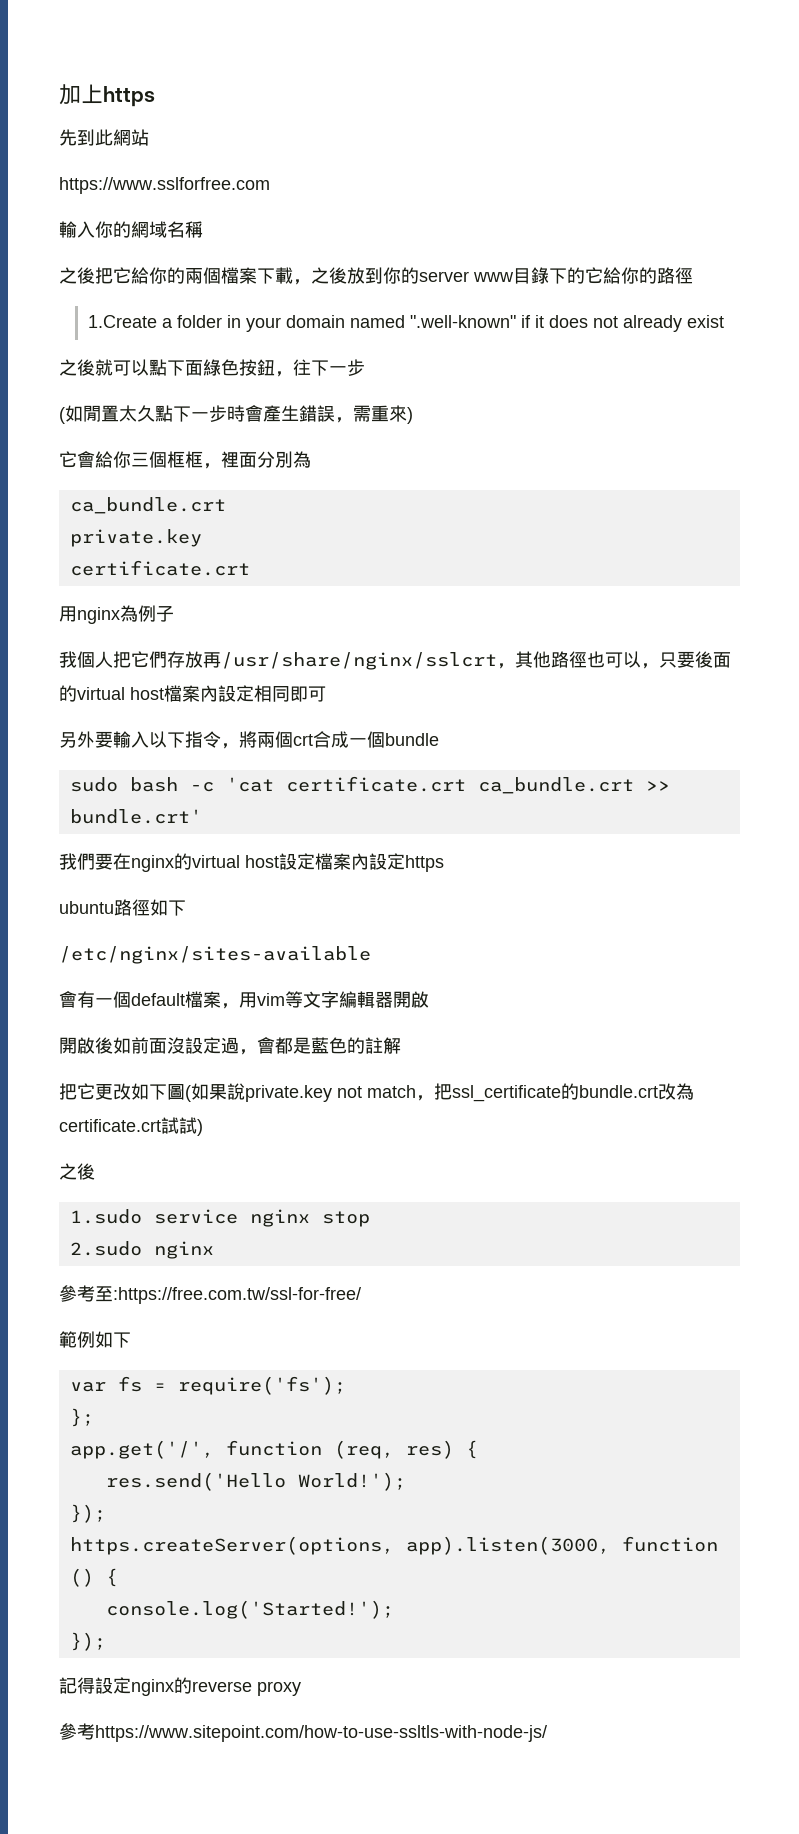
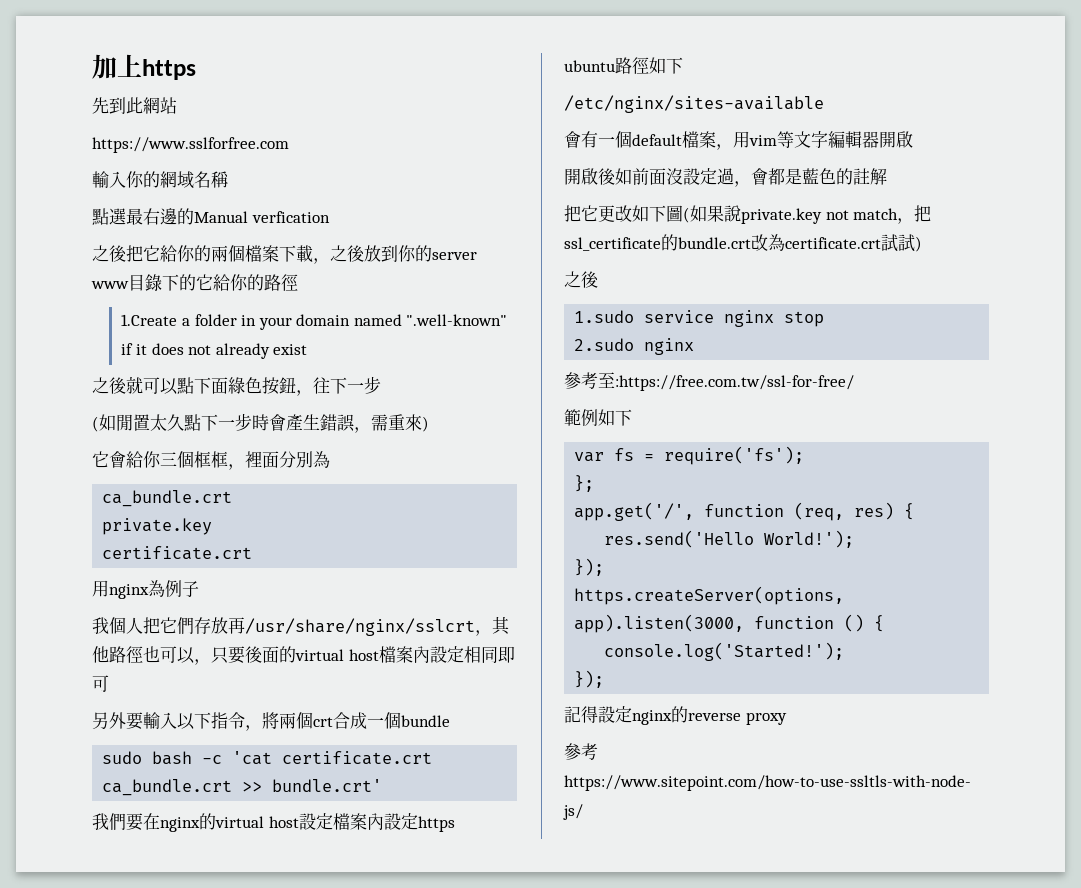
+ 點選最右邊的Manual verfication

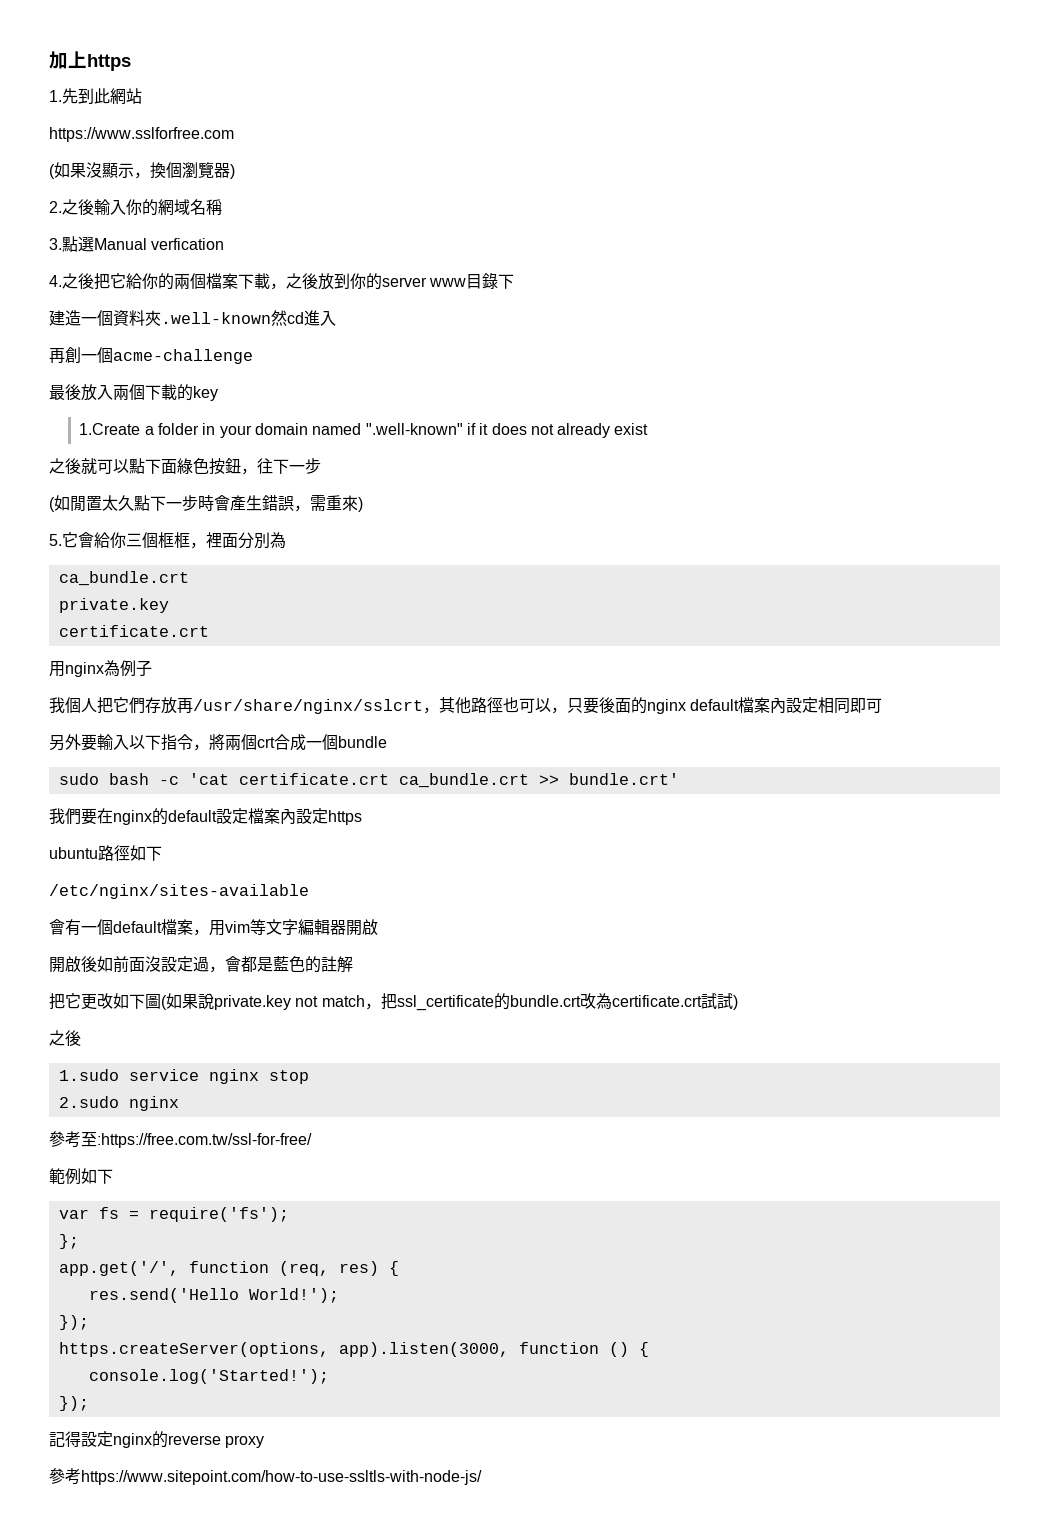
- 先到此網站
+ 1.先到此網站
- 輸入你的網域名稱
+ (如果沒顯示，換個瀏覽器)
+ 2.之後輸入你的網域名稱
- 點選最右邊的Manual verfication
+ 3.點選Manual verfication
- 之後把它給你的兩個檔案下載，之後放到你的server www目錄下的它給你的路徑
+ 4.之後把它給你的兩個檔案下載，之後放到你的server www目錄下
+ 建造一個資料夾.well-known然cd進入
+ 再創一個acme-challenge
+ 最後放入兩個下載的key
- 它會給你三個框框，裡面分別為
+ 5.它會給你三個框框，裡面分別為
- 我個人把它們存放再/usr/share/nginx/sslcrt，其他路徑也可以，只要後面的virtual host檔案內設定相同即可
+ 我個人把它們存放再/usr/share/nginx/sslcrt，其他路徑也可以，只要後面的nginx default檔案內設定相同即可
- 我們要在nginx的virtual host設定檔案內設定https
+ 我們要在nginx的default設定檔案內設定https

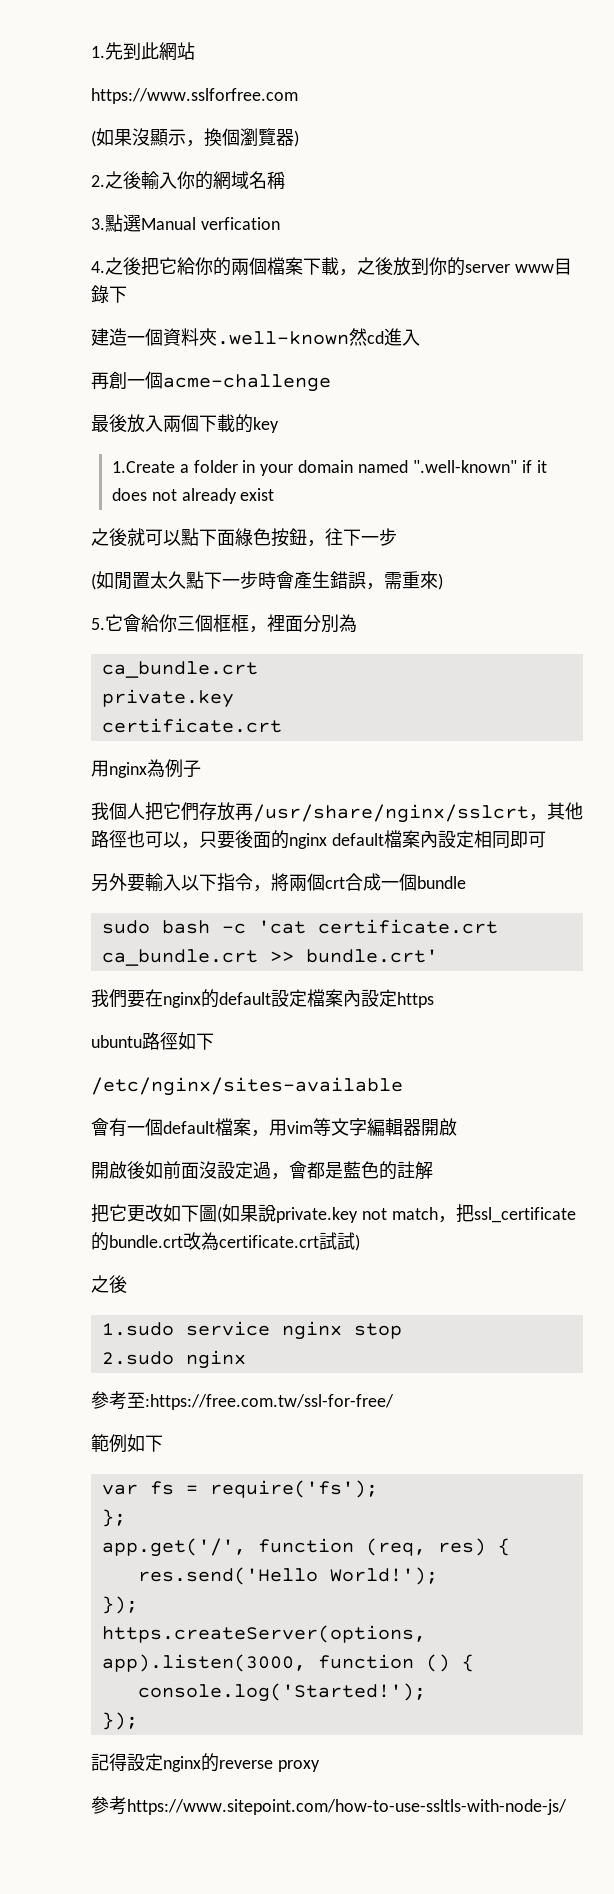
- 加上https

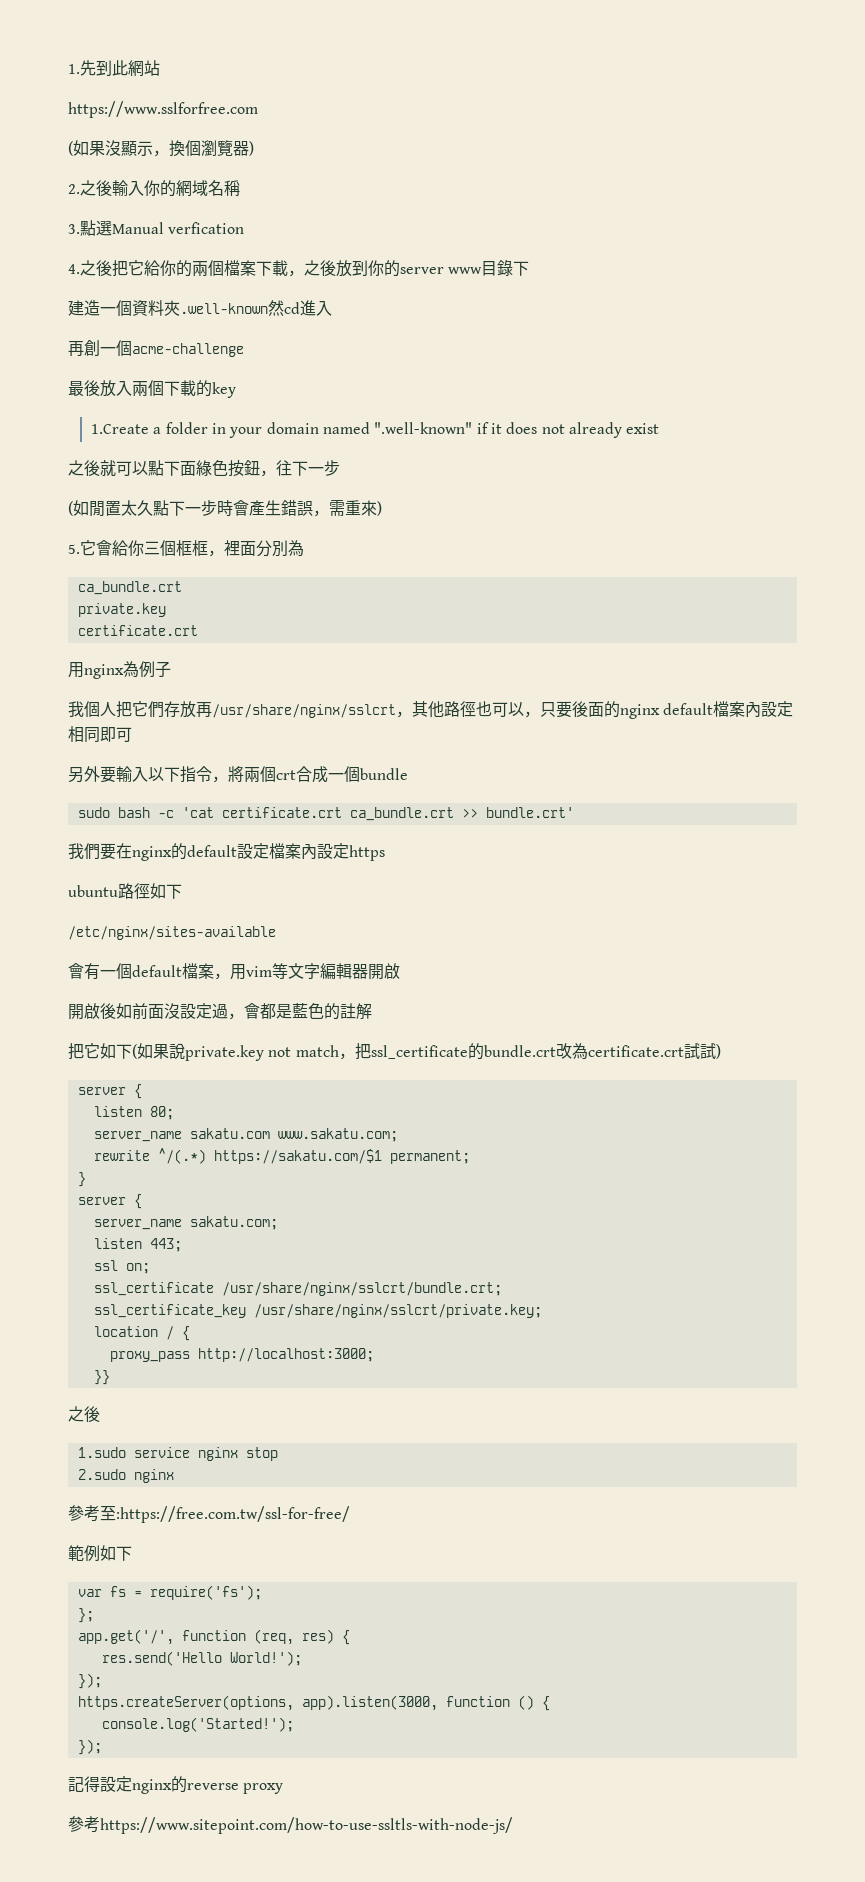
- 把它更改如下圖(如果說private.key not match，把ssl_certificate的bundle.crt改為certificate.crt試試)
+ 把它如下(如果說private.key not match，把ssl_certificate的bundle.crt改為certificate.crt試試)
+ server {
+ listen 80;
+ server_name sakatu.com www.sakatu.com;
+ rewrite ^/(.*) https://sakatu.com/$1 permanent;
+ }
+ server {
+ server_name sakatu.com;
+ listen 443;
+ ssl on;
+ ssl_certificate /usr/share/nginx/sslcrt/bundle.crt;
+ ssl_certificate_key /usr/share/nginx/sslcrt/private.key;
+ location / {
+ proxy_pass http://localhost:3000;
+ }}

